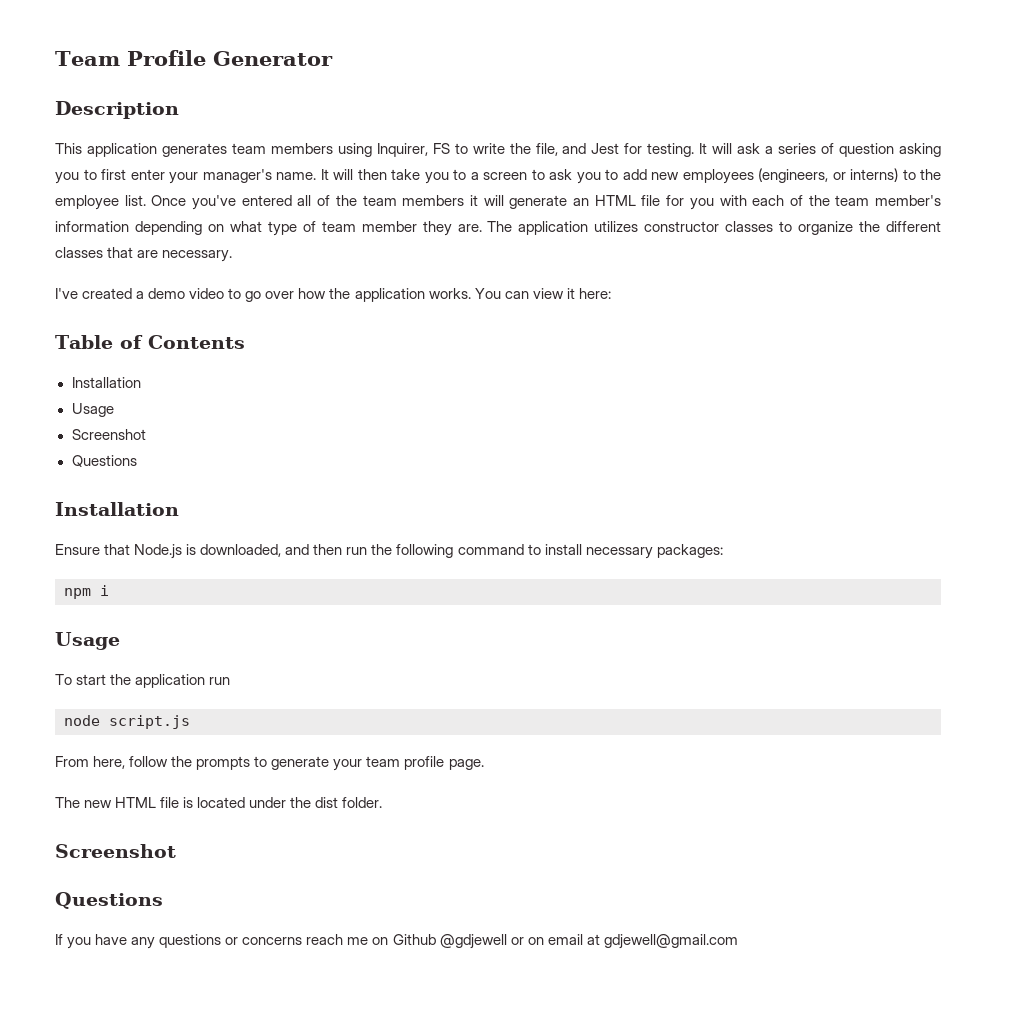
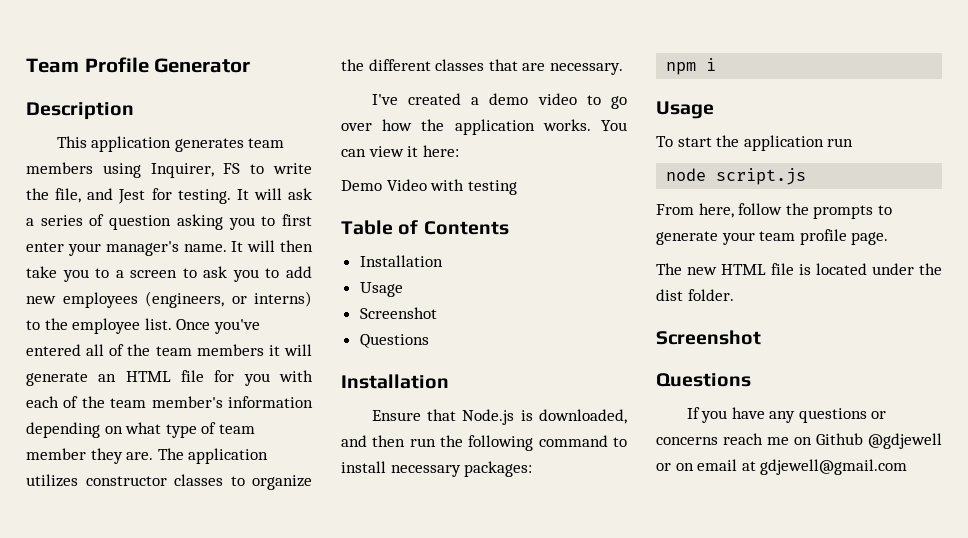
+ Demo Video with testing

